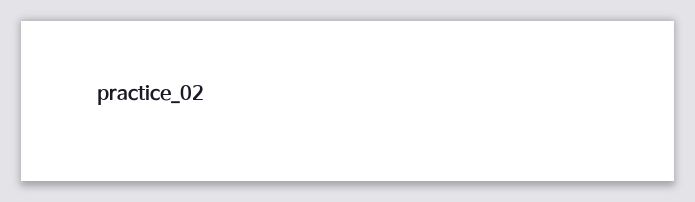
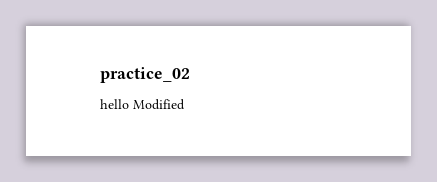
+ hello Modified

